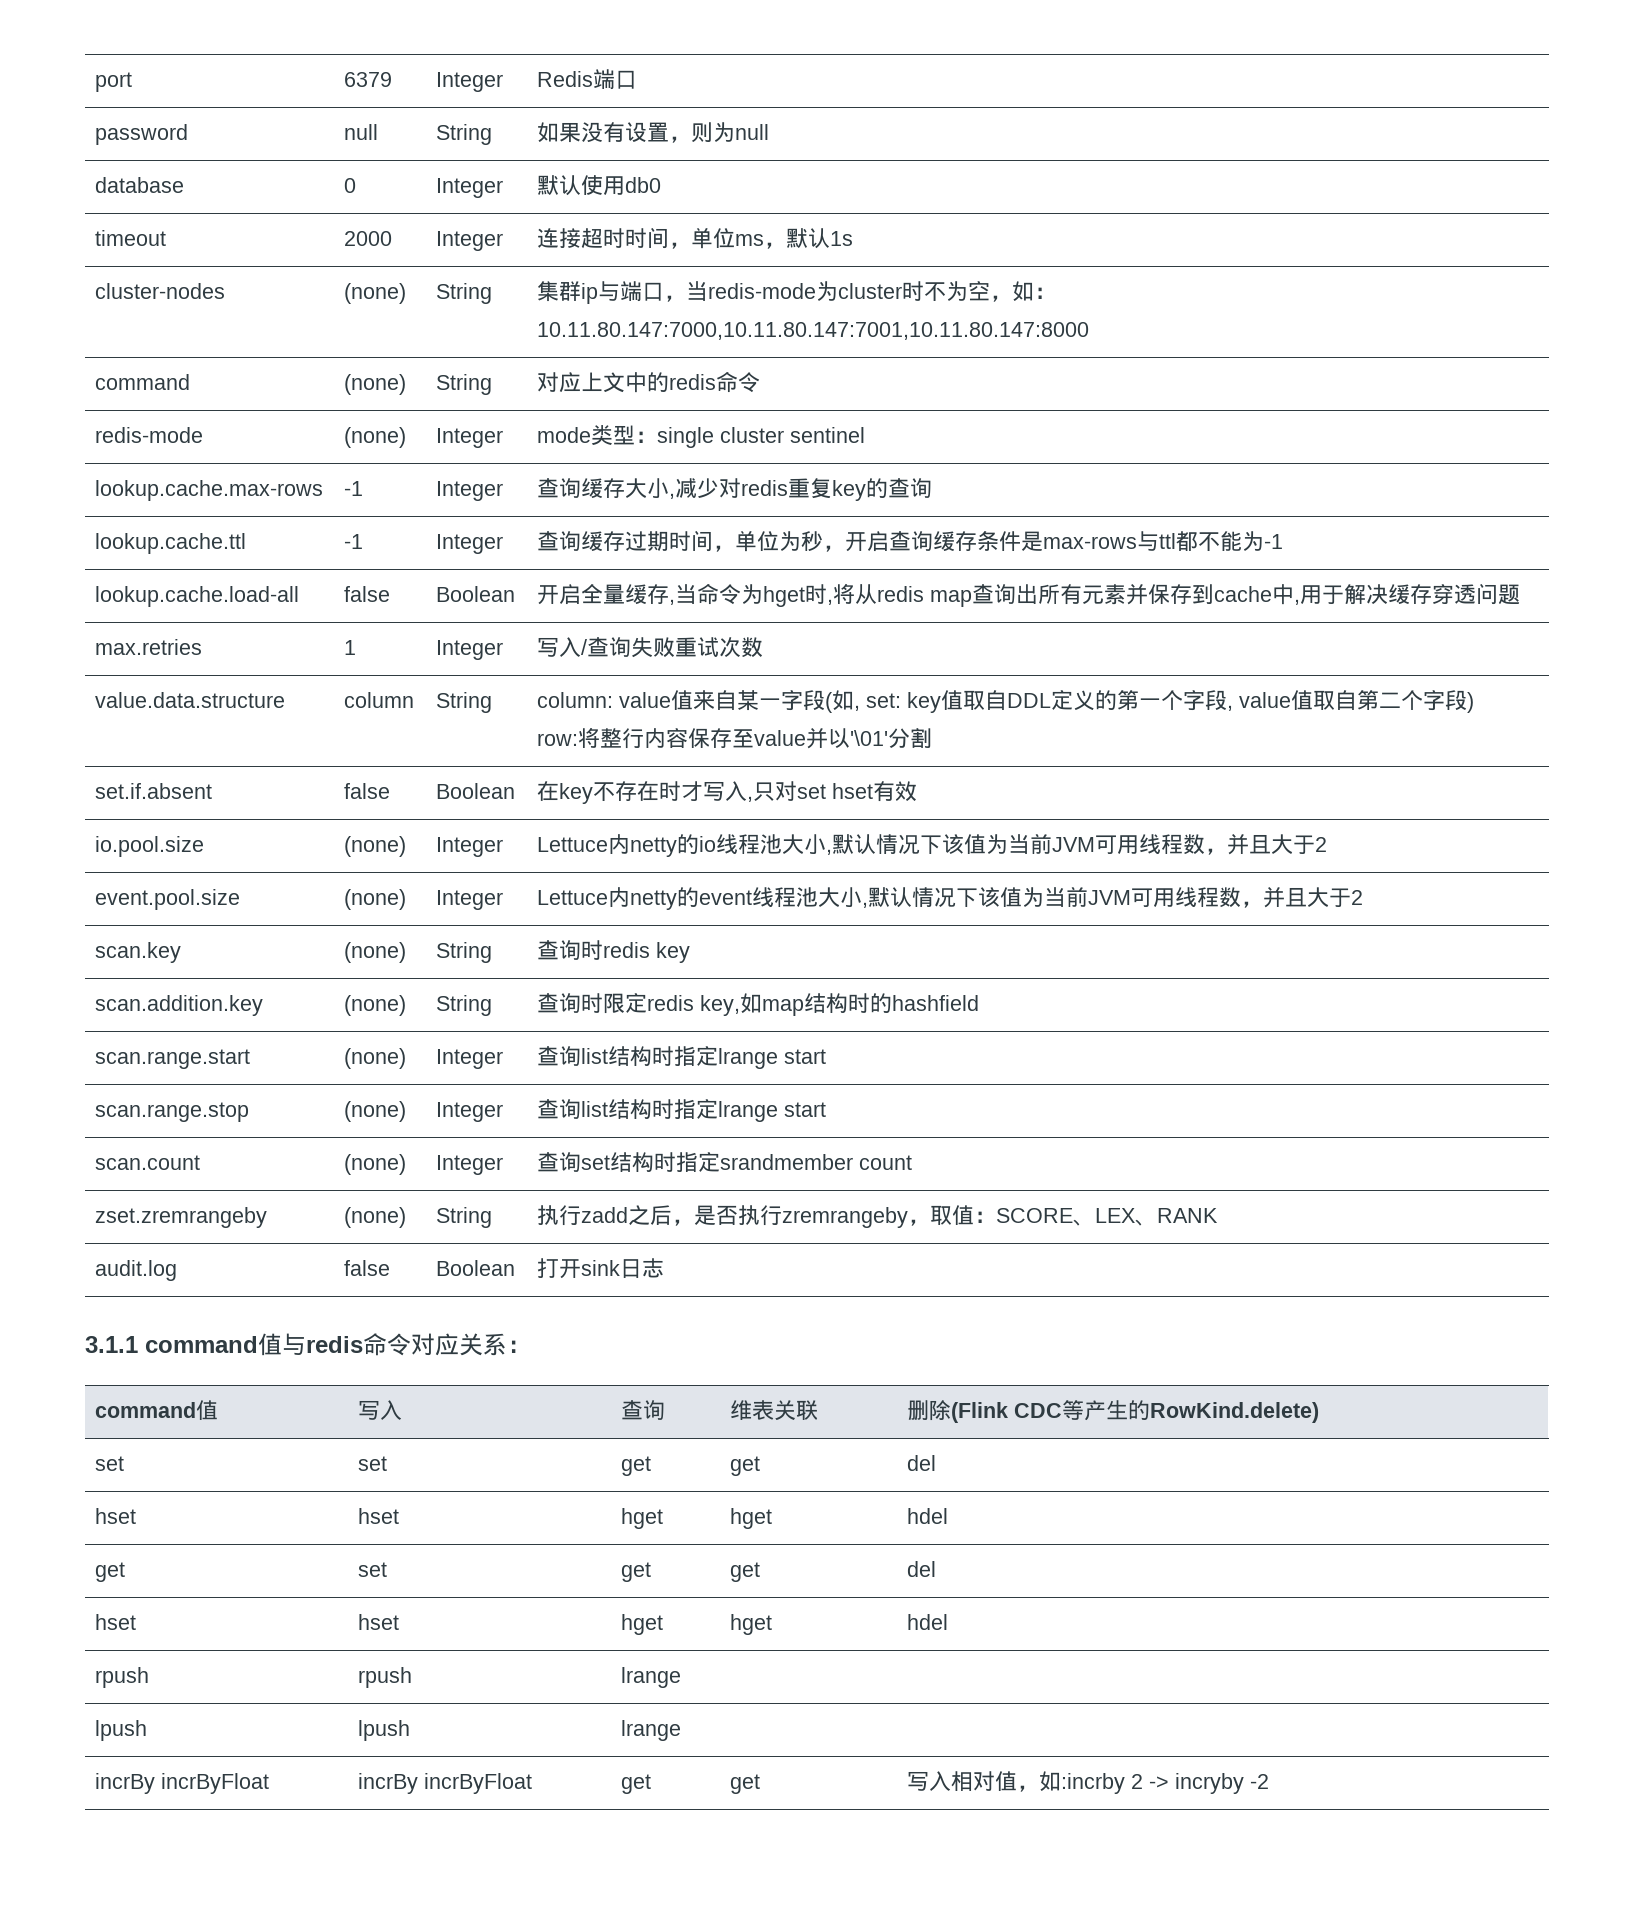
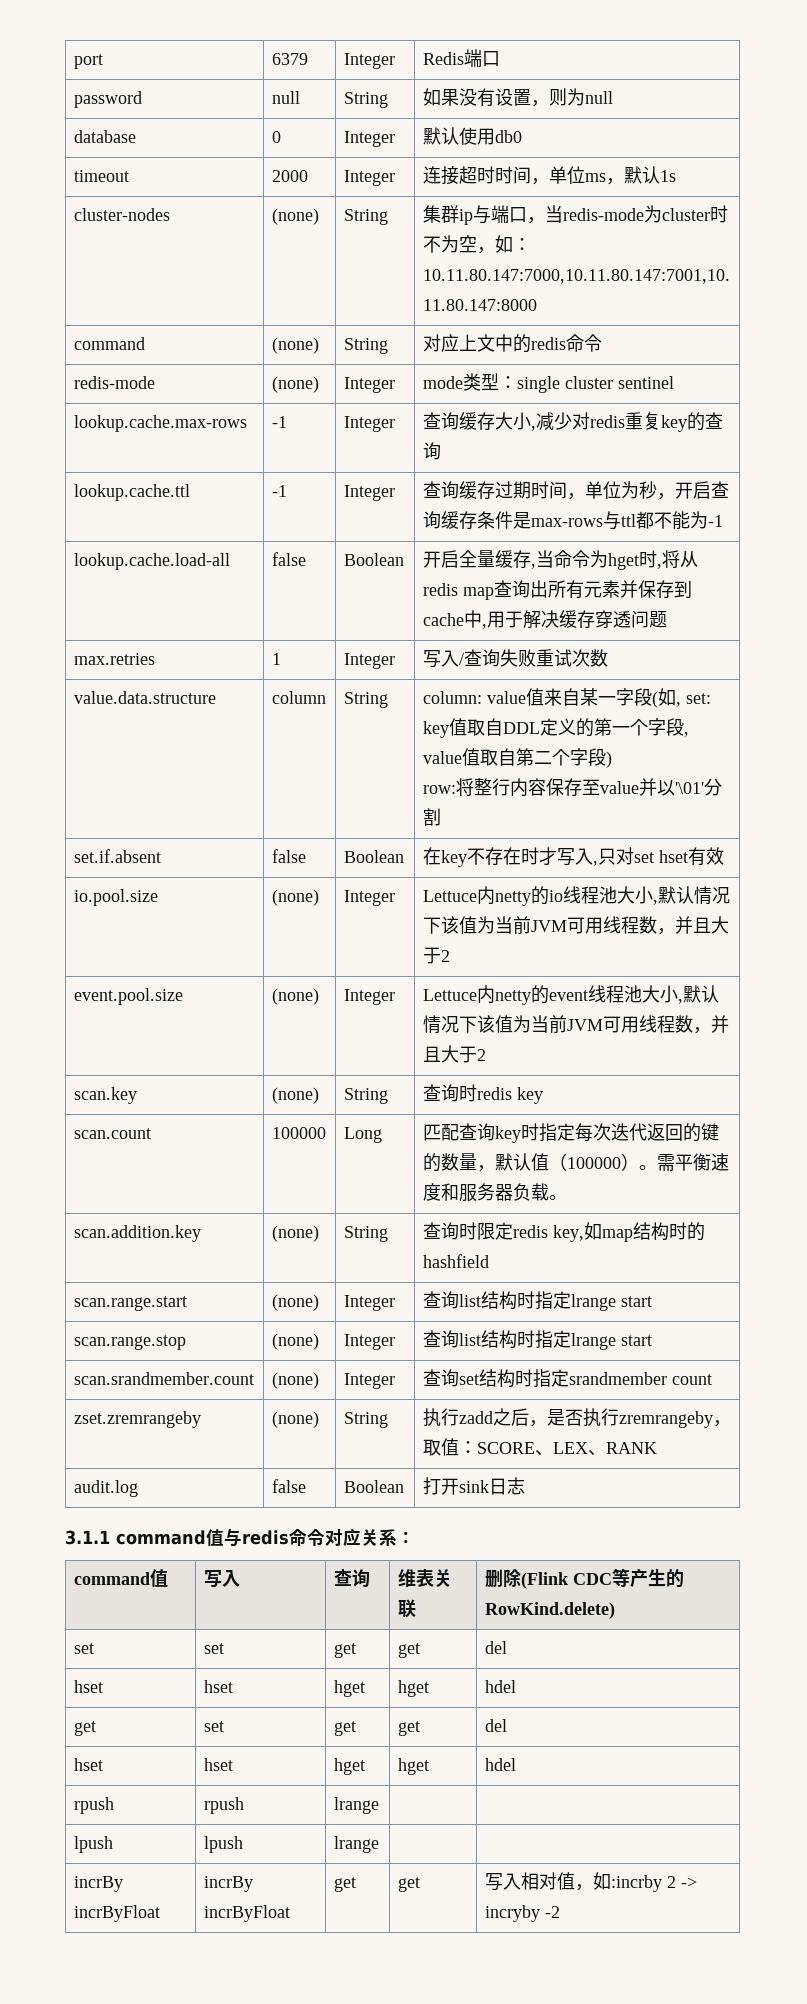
+ scan.count | 100000 | Long | 匹配查询key时指定每次迭代返回的键的数量，默认值（100000）。需平衡速度和服务器负载。
- scan.count | (none) | Integer | 查询set结构时指定srandmember count
+ scan.srandmember.count | (none) | Integer | 查询set结构时指定srandmember count

